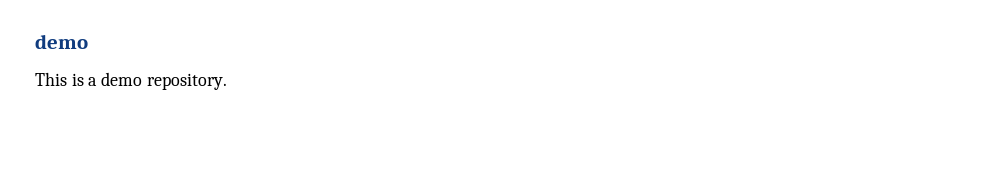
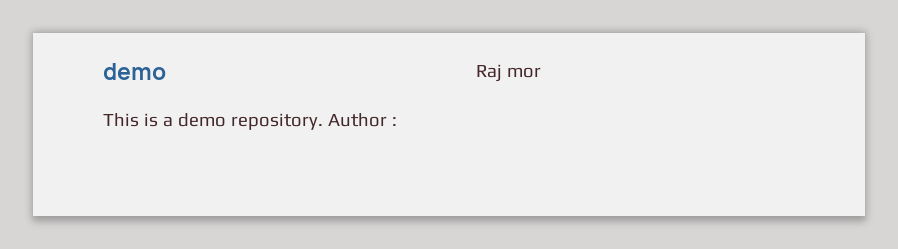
+ Author : Raj mor

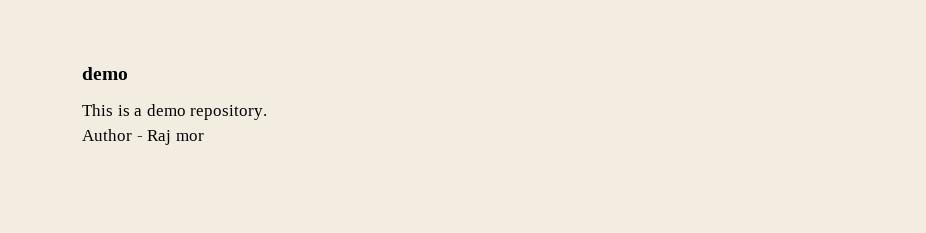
- This is a demo repository. Author : Raj mor
+ This is a demo repository.
+ Author - Raj mor

